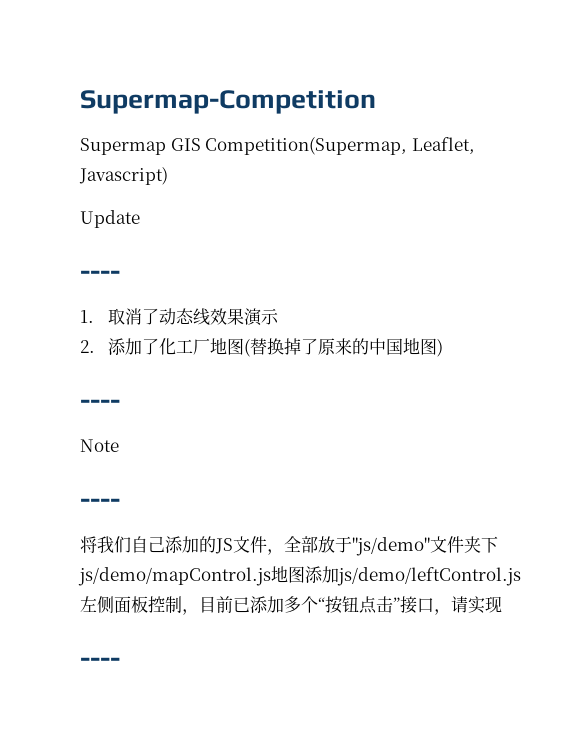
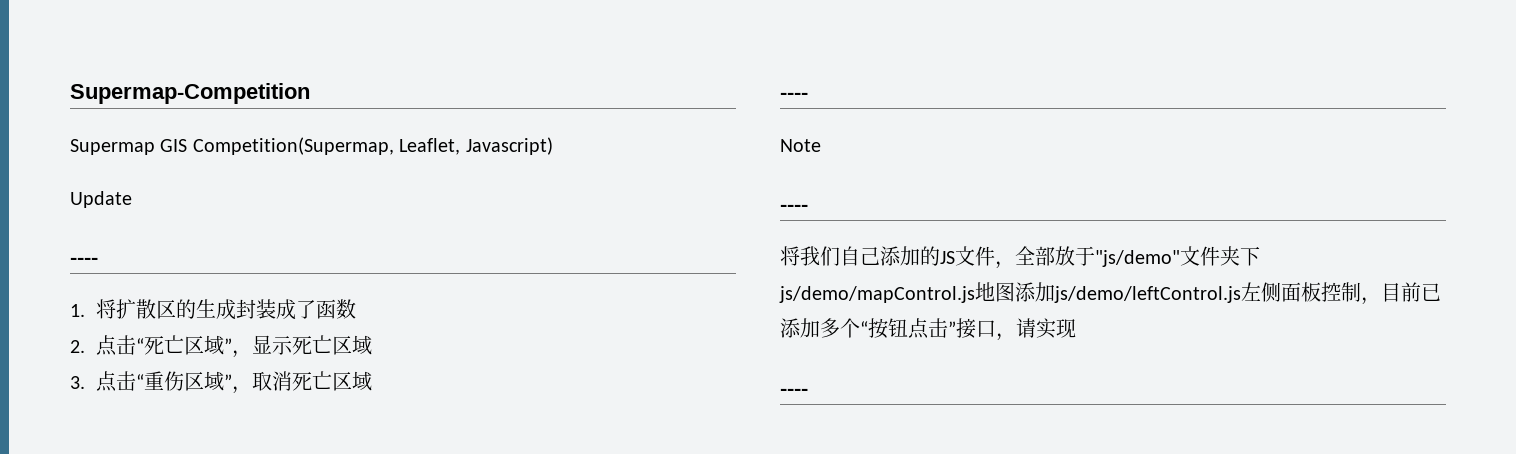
- 1.取消了动态线效果演示
- 2.添加了化工厂地图(替换掉了原来的中国地图)
+ 1.将扩散区的生成封装成了函数
+ 2.点击“死亡区域”，显示死亡区域
+ 3.点击“重伤区域”，取消死亡区域

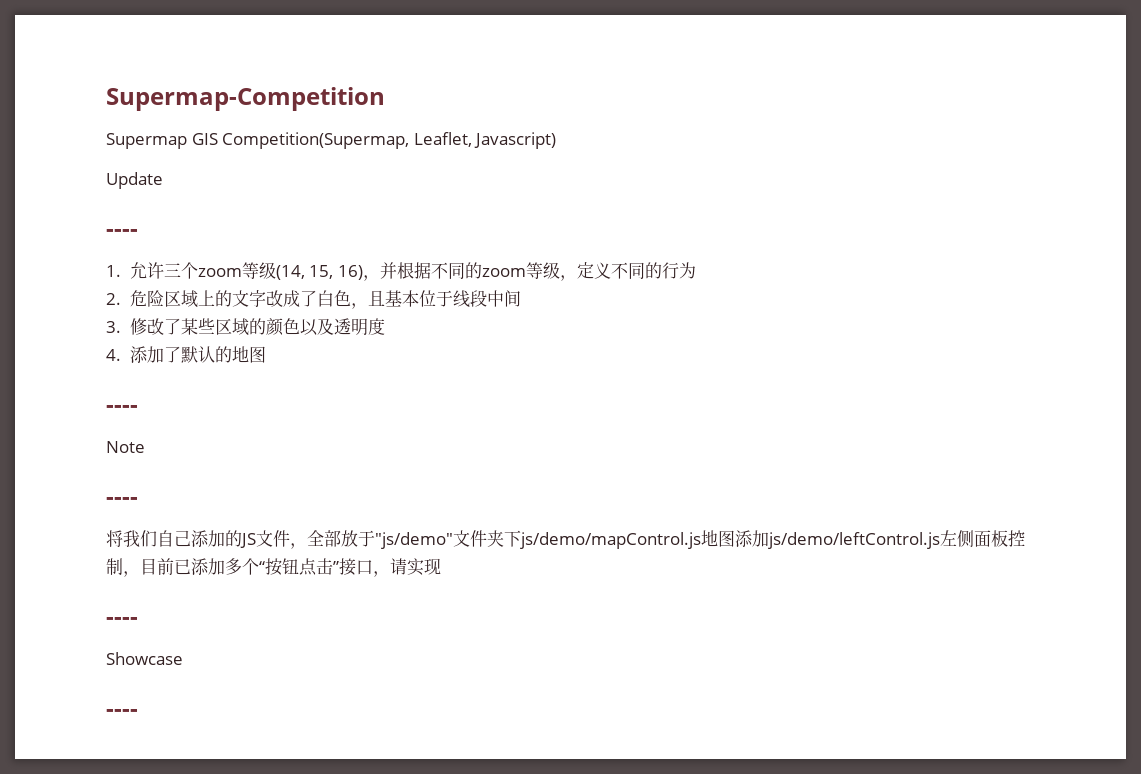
- 1.将扩散区的生成封装成了函数
- 2.点击“死亡区域”，显示死亡区域
- 3.点击“重伤区域”，取消死亡区域
+ 1.允许三个zoom等级(14, 15, 16)，并根据不同的zoom等级，定义不同的行为
+ 2.危险区域上的文字改成了白色，且基本位于线段中间
+ 3.修改了某些区域的颜色以及透明度
+ 4.添加了默认的地图
+ Showcase
+ ----

